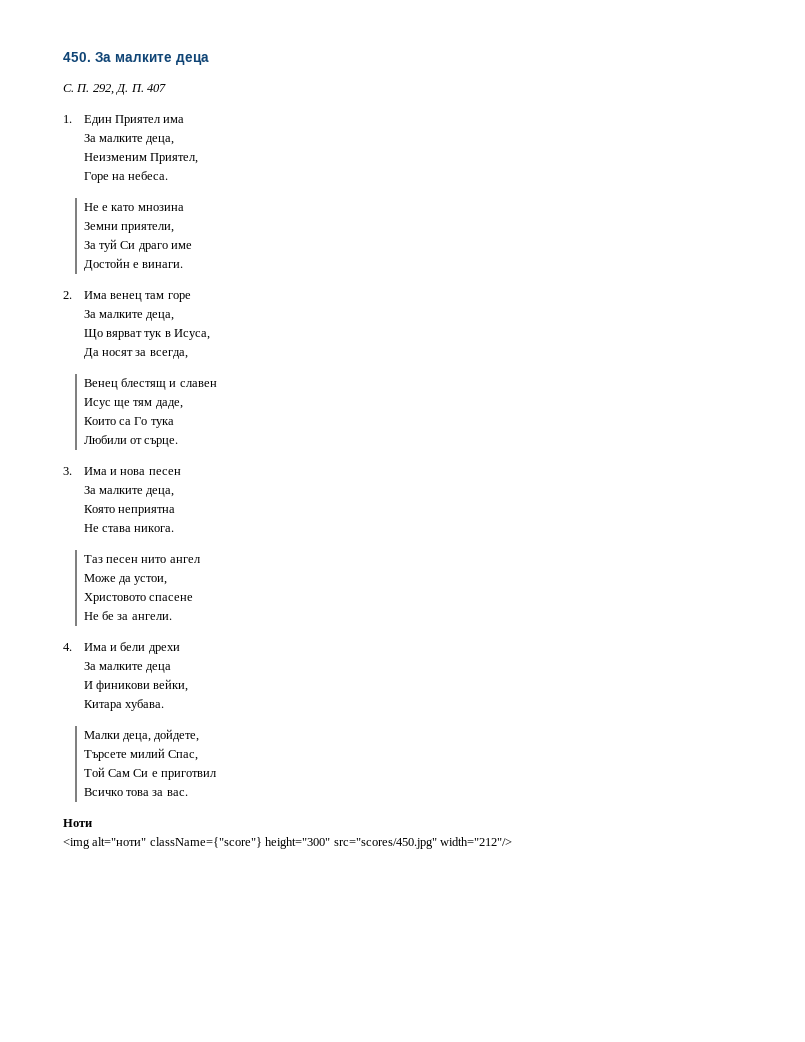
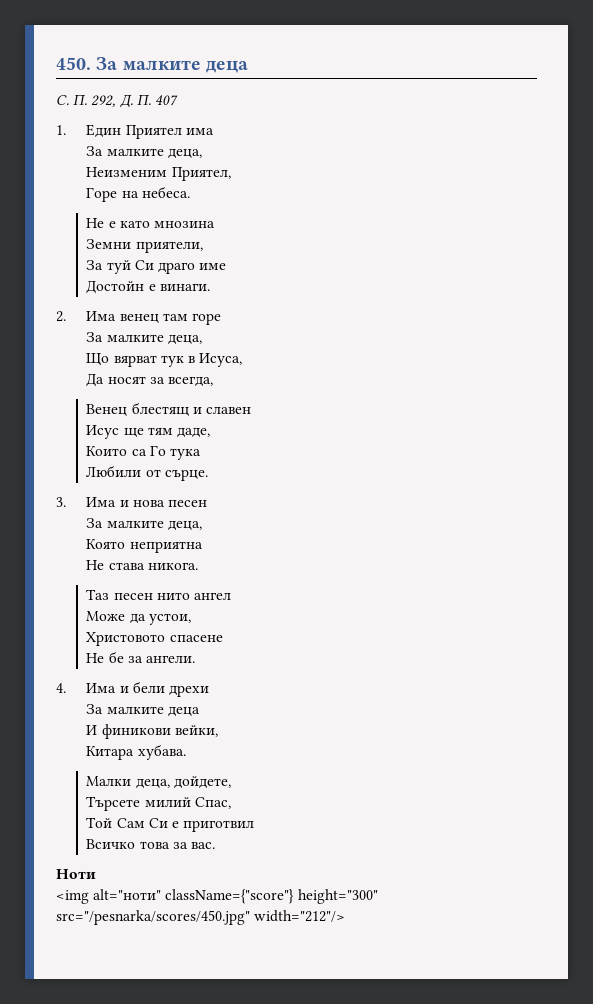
- <img alt="ноти" className={"score"} height="300" src="scores/450.jpg" width="212"/>
+ <img alt="ноти" className={"score"} height="300" src="/pesnarka/scores/450.jpg" width="212"/>

